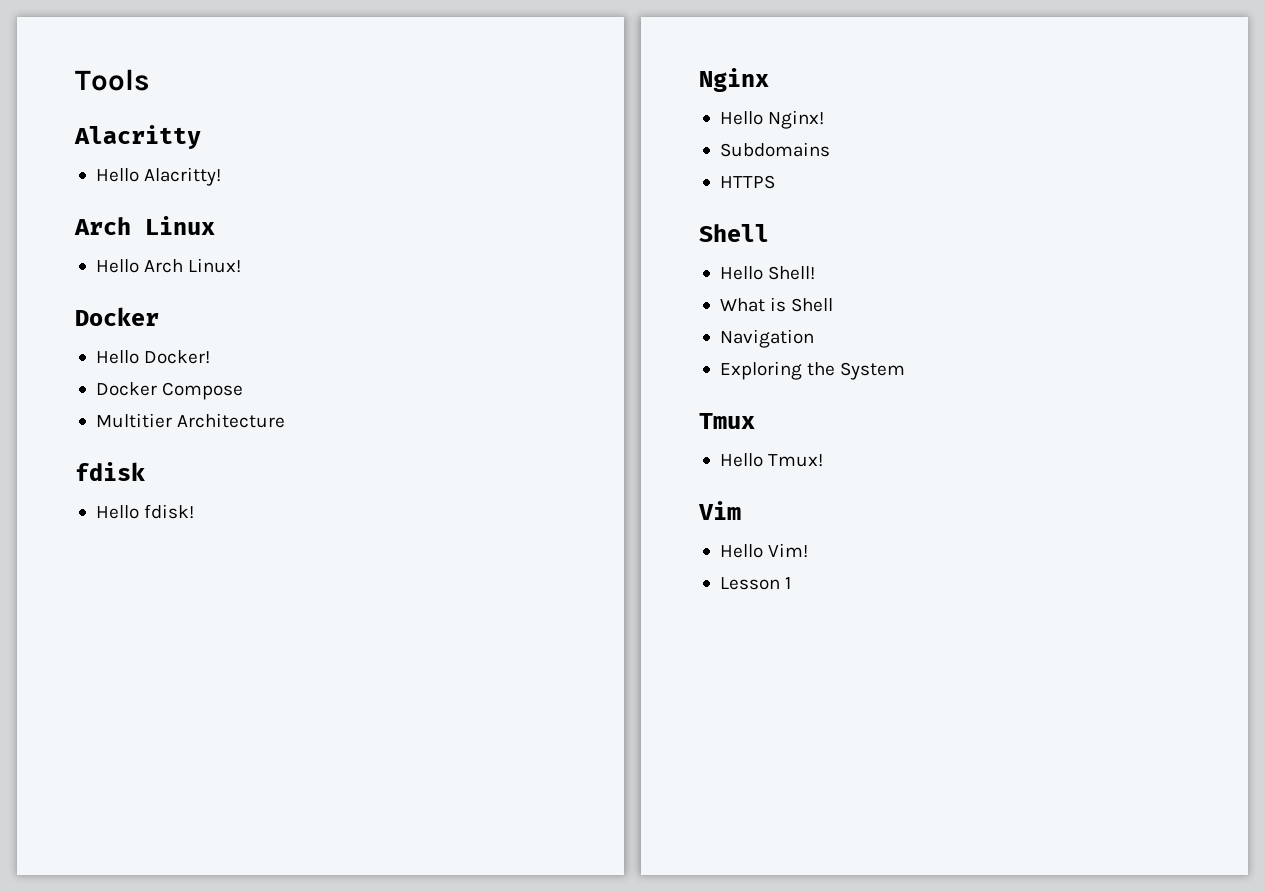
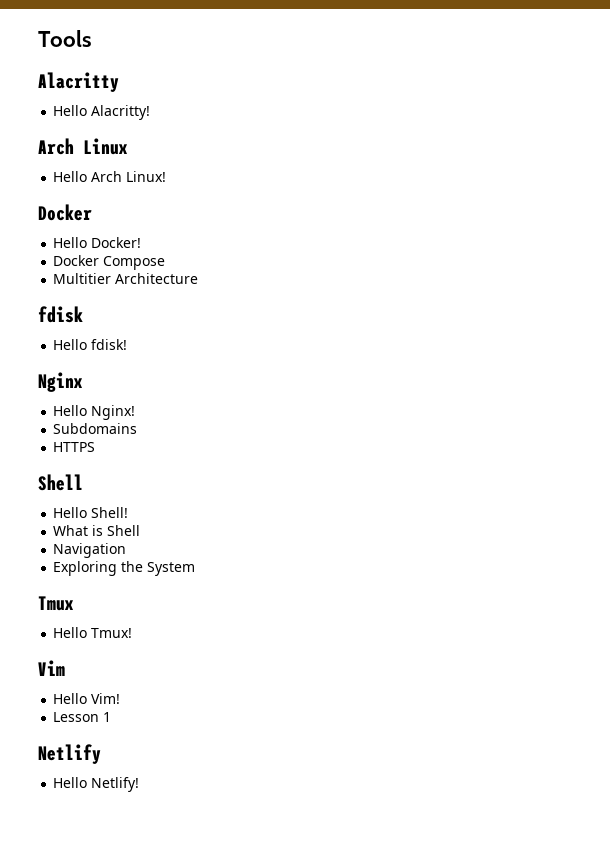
+ Netlify
+ Hello Netlify!

